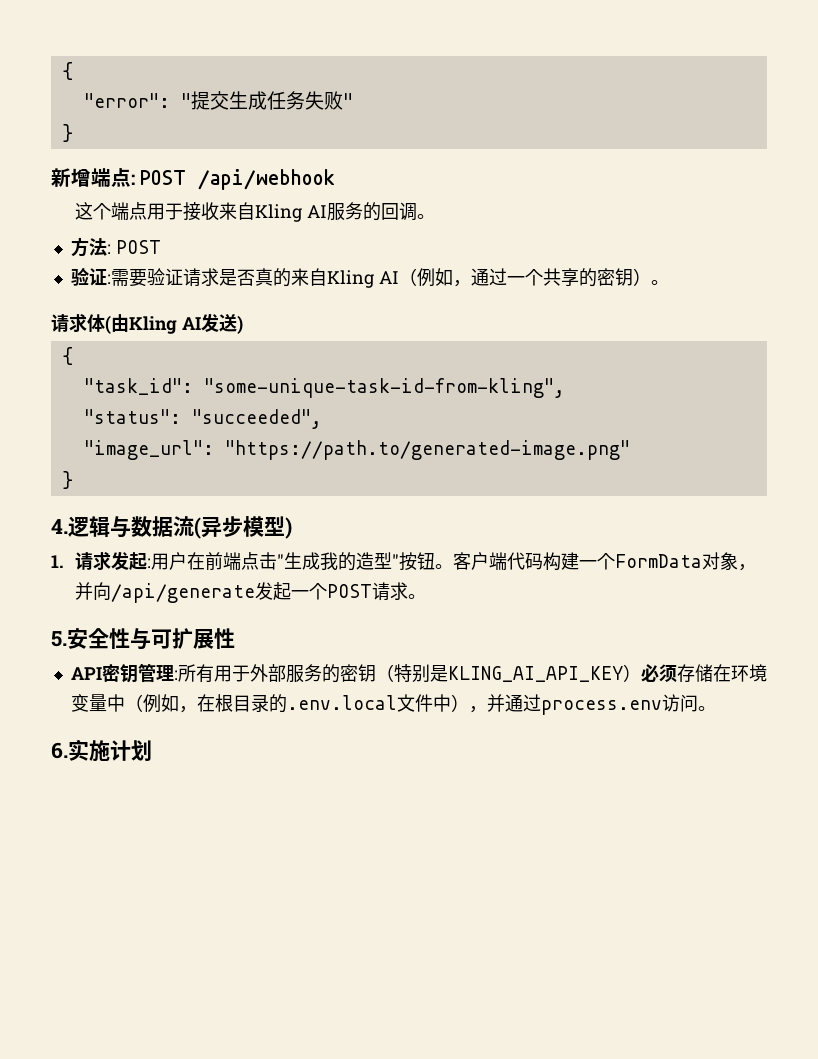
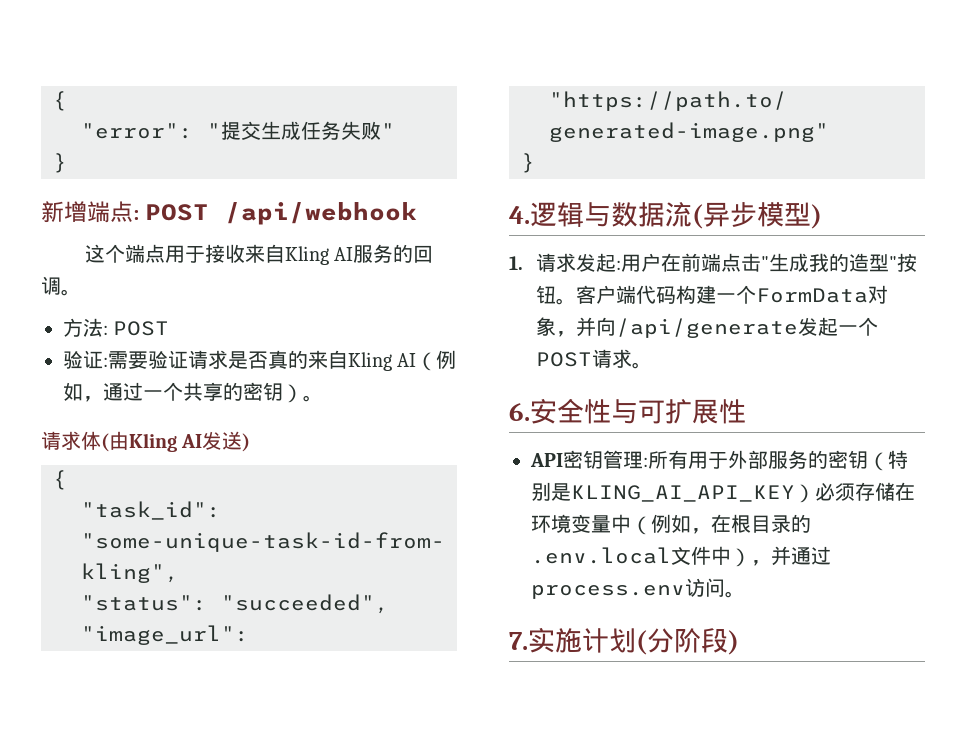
- 5.安全性与可扩展性
+ 6.安全性与可扩展性
- 6.实施计划
+ 7.实施计划(分阶段)

